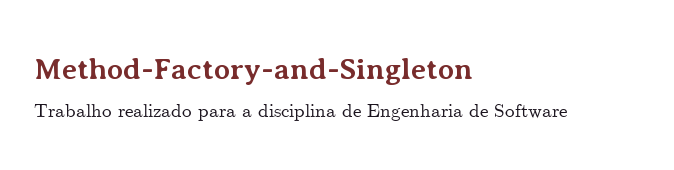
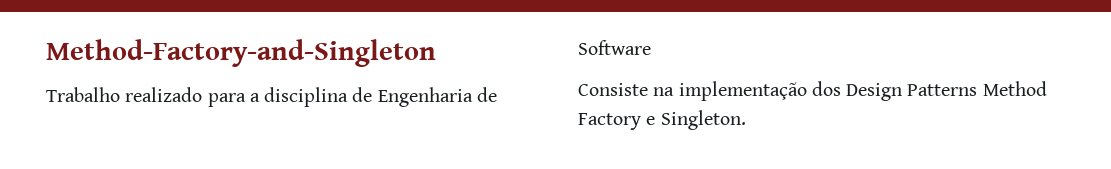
+ Consiste na implementação dos Design Patterns Method Factory e Singleton.

